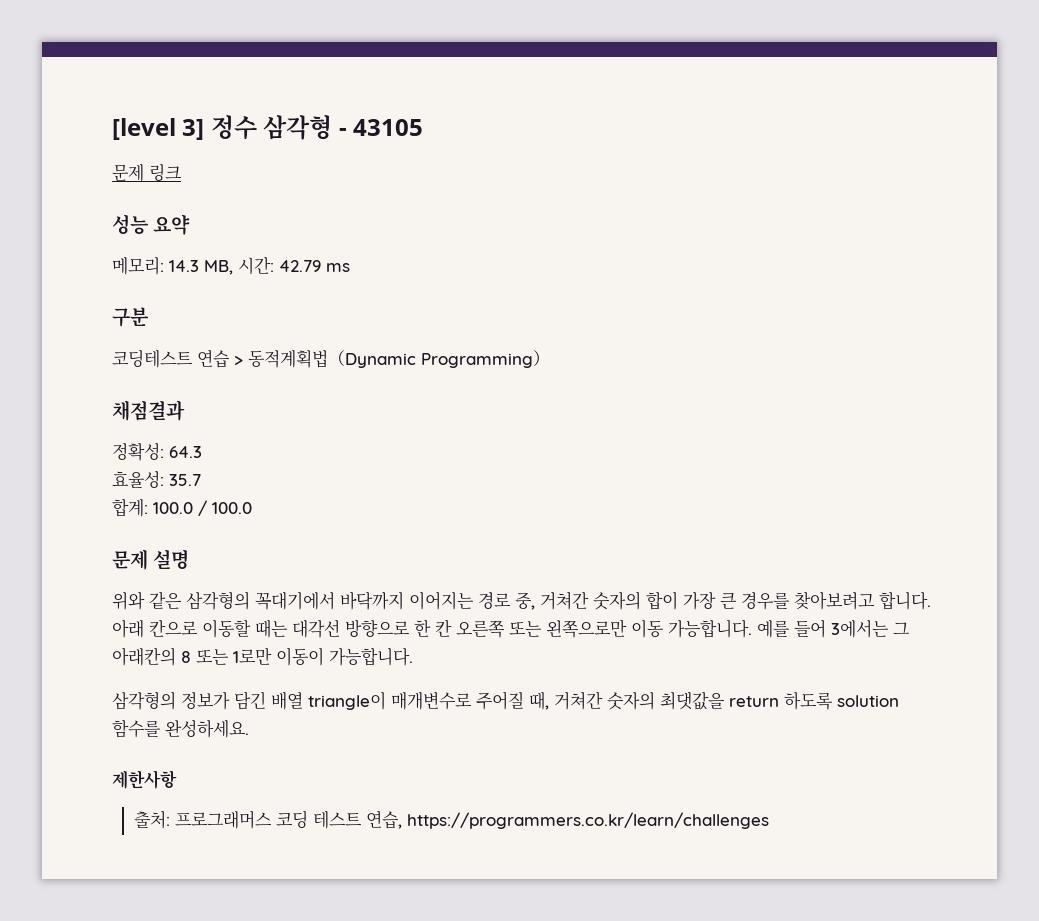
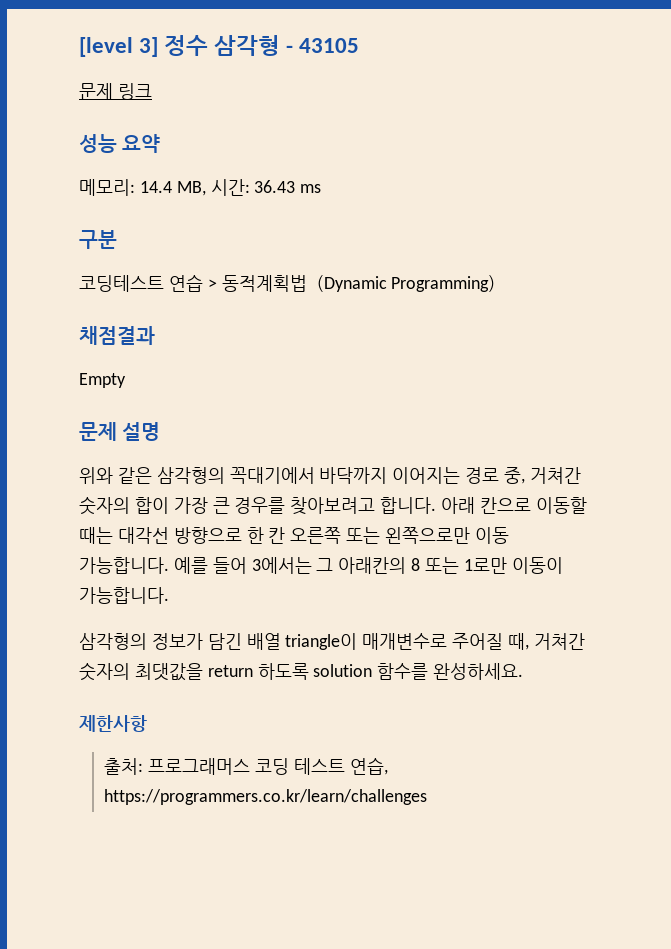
- 메모리: 14.3 MB, 시간: 42.79 ms
+ 메모리: 14.4 MB, 시간: 36.43 ms
- 정확성: 64.3
- 효율성: 35.7
- 합계: 100.0 / 100.0
+ Empty

